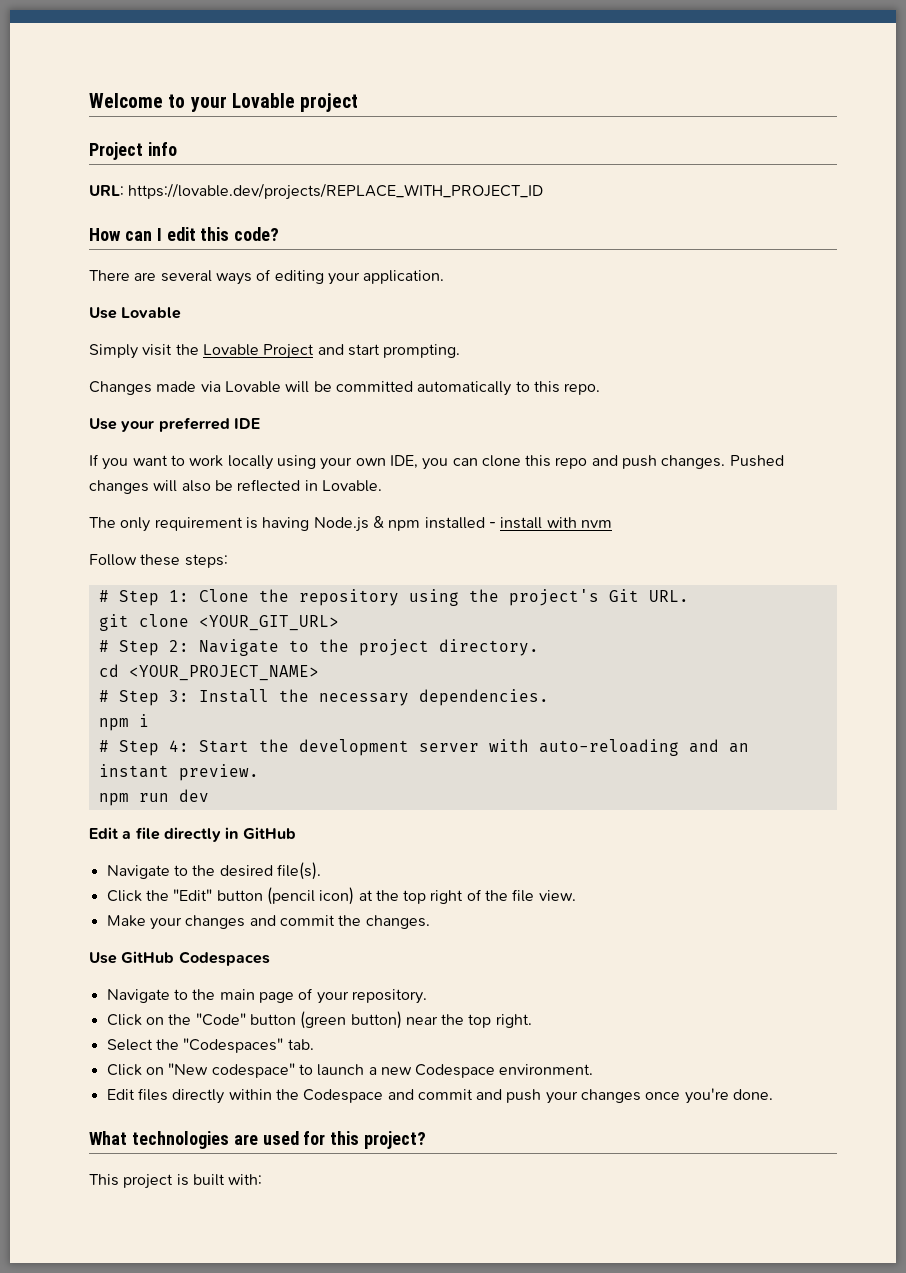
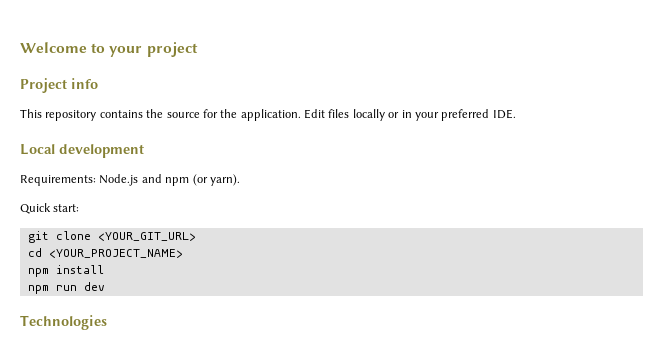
- Welcome to your Lovable project
+ Welcome to your project
- URL: https://lovable.dev/projects/REPLACE_WITH_PROJECT_ID
- How can I edit this code?
- There are several ways of editing your application.
- Use Lovable
- Simply visit the Lovable Project and start prompting.
- Changes made via Lovable will be committed automatically to this repo.
- Use your preferred IDE
- If you want to work locally using your own IDE, you can clone this repo and push changes. Pushed changes will also be reflected in Lovable.
- The only requirement is having Node.js & npm installed - install with nvm
- Follow these steps:
- # Step 1: Clone the repository using the project's Git URL.
+ This repository contains the source for the application. Edit files locally or in your preferred IDE.
+ Local development
+ Requirements: Node.js and npm (or yarn).
+ Quick start:
  git clone <YOUR_GIT_URL>
- # Step 2: Navigate to the project directory.
  cd <YOUR_PROJECT_NAME>
- # Step 3: Install the necessary dependencies.
- npm i
- # Step 4: Start the development server with auto-reloading and an instant preview.
+ npm install
  npm run dev
- Edit a file directly in GitHub
- Navigate to the desired file(s).
- Click the "Edit" button (pencil icon) at the top right of the file view.
- Make your changes and commit the changes.
- Use GitHub Codespaces
- Navigate to the main page of your repository.
- Click on the "Code" button (green button) near the top right.
- Select the "Codespaces" tab.
- Click on "New codespace" to launch a new Codespace environment.
- Edit files directly within the Codespace and commit and push your changes once you're done.
- What technologies are used for this project?
- This project is built with:
+ Technologies

